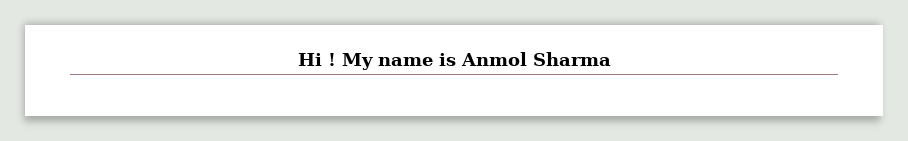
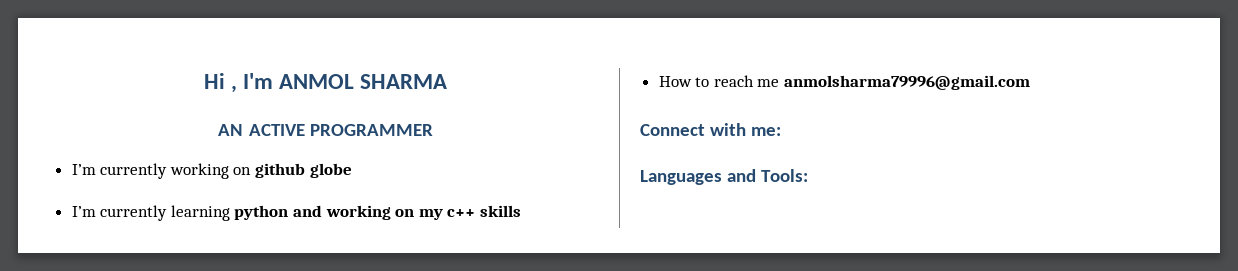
- Hi ! My name is Anmol Sharma
+ Hi , I'm ANMOL SHARMA
+ AN ACTIVE PROGRAMMER
+ I’m currently working on github globe
+ I’m currently learning python and working on my c++ skills
+ How to reach me anmolsharma79996@gmail.com
+ Connect with me:
+ Languages and Tools:

